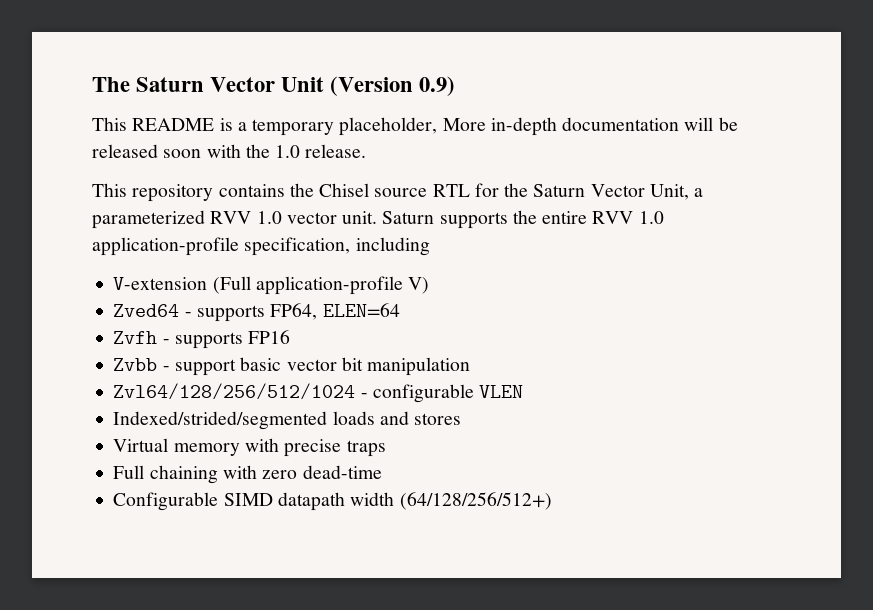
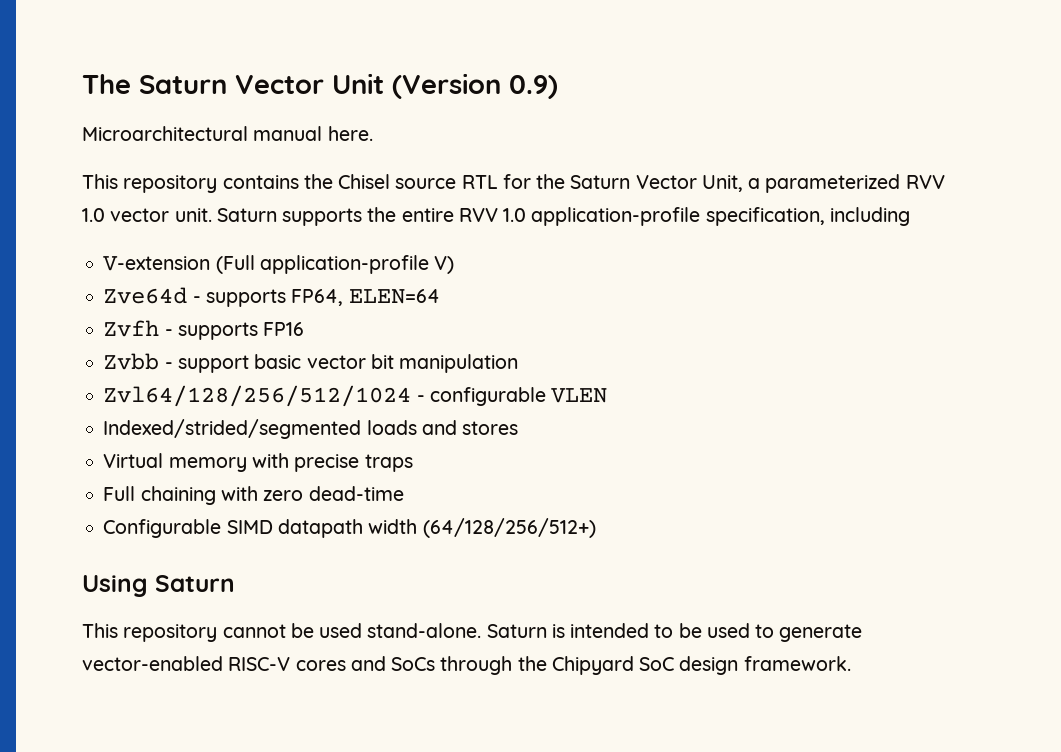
- This README is a temporary placeholder, More in-depth documentation will be released soon with the 1.0 release.
+ Microarchitectural manual here.
- Zved64 - supports FP64, ELEN=64
+ Zve64d - supports FP64, ELEN=64
+ Using Saturn
+ This repository cannot be used stand-alone. Saturn is intended to be used to generate vector-enabled RISC-V cores and SoCs through the Chipyard SoC design framework.

